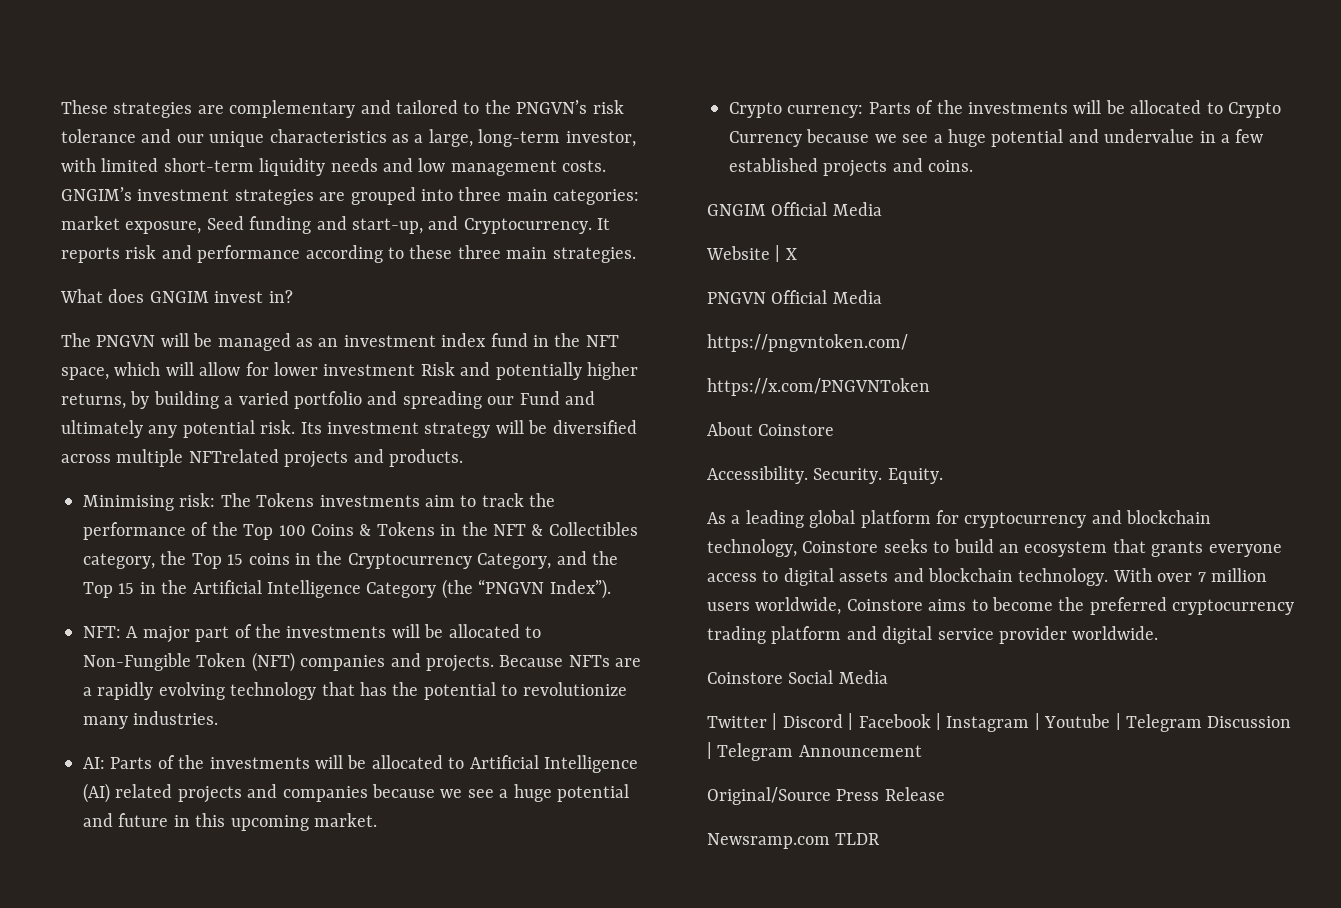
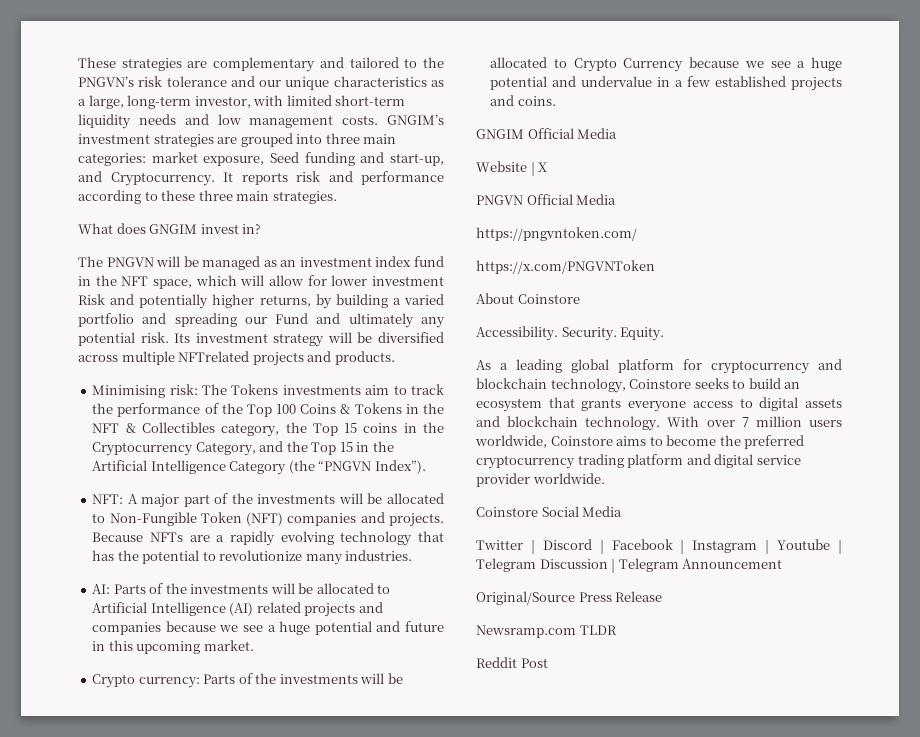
+ Reddit Post

